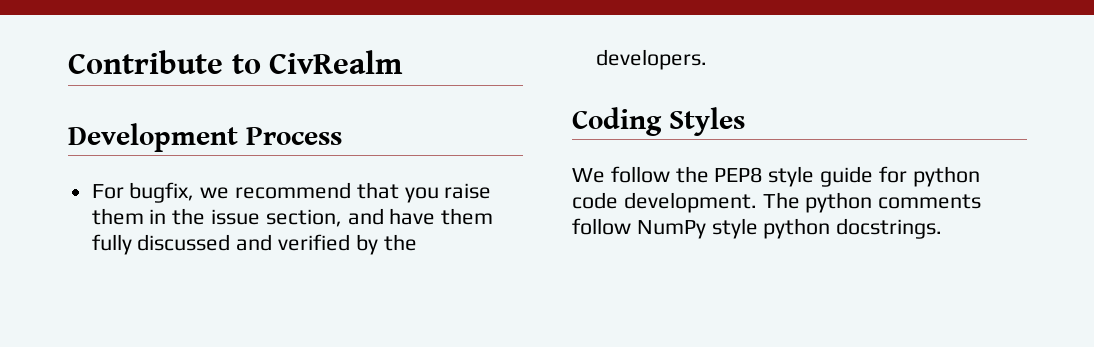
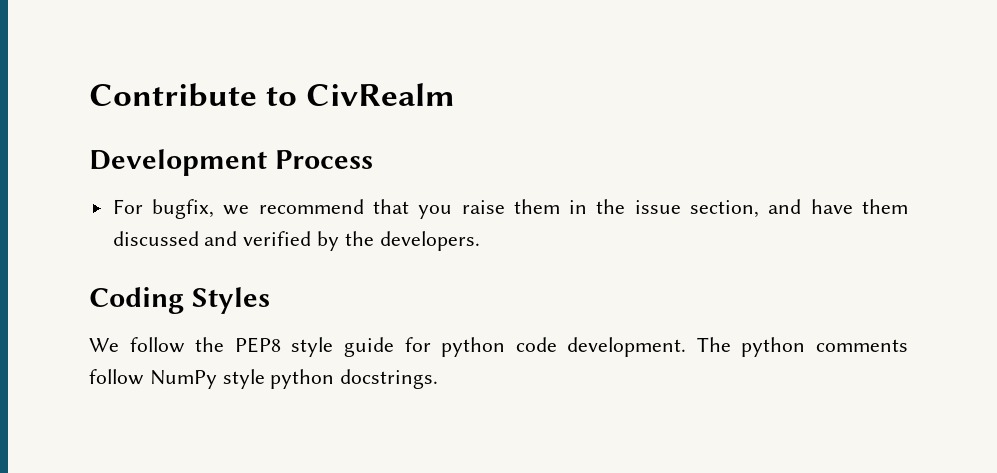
- For bugfix, we recommend that you raise them in the issue section, and have them fully discussed and verified by the developers.
+ For bugfix, we recommend that you raise them in the issue section, and have them discussed and verified by the developers.

